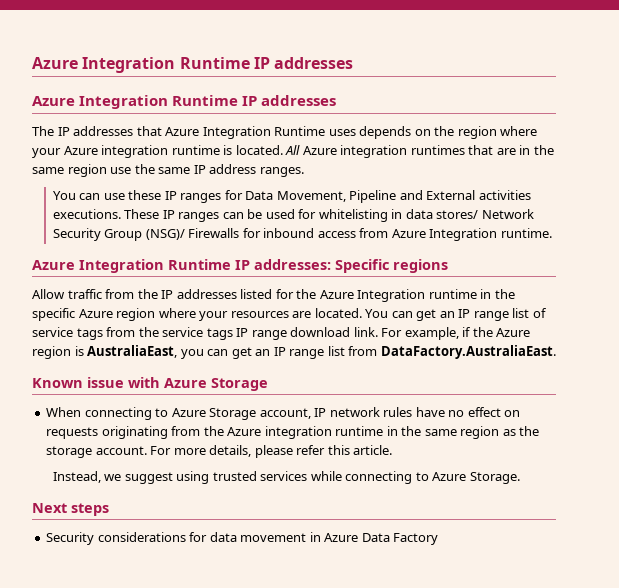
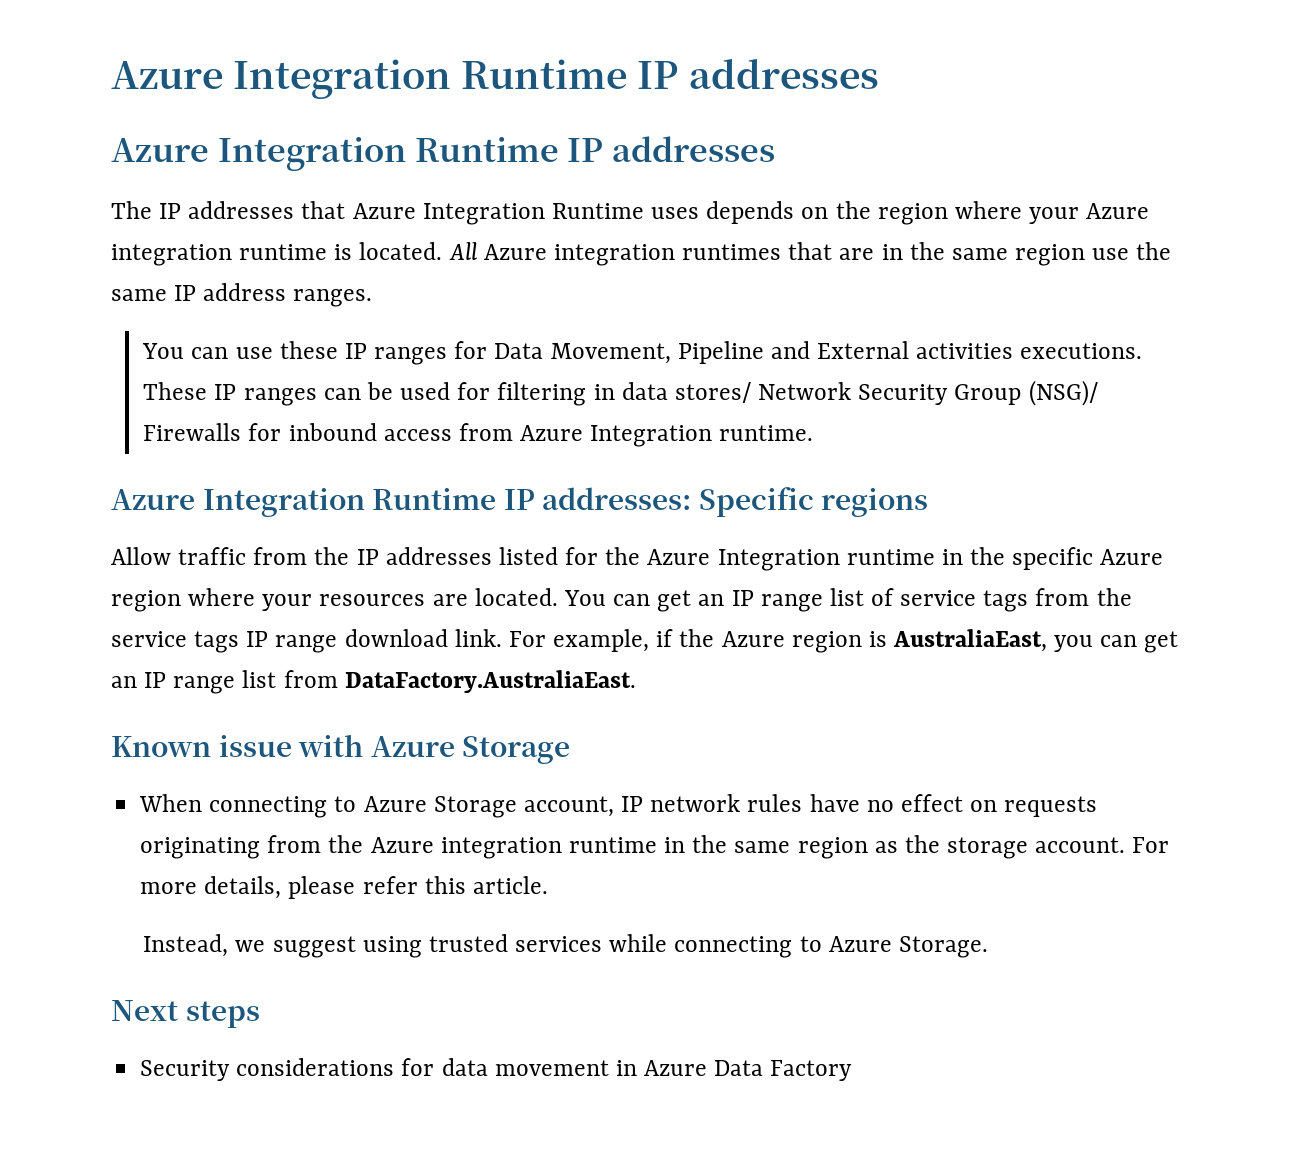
- These IP ranges can be used for whitelisting in data stores/ Network Security Group (NSG)/ Firewalls for inbound access from Azure Integration runtime.
+ These IP ranges can be used for filtering in data stores/ Network Security Group (NSG)/ Firewalls for inbound access from Azure Integration runtime.

